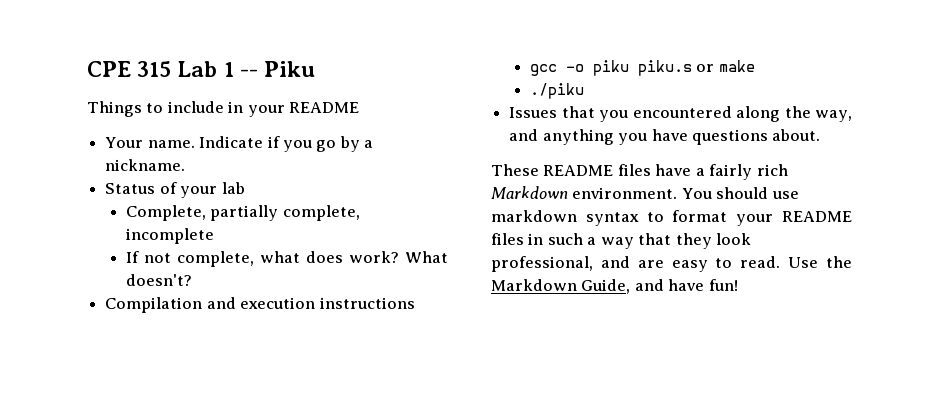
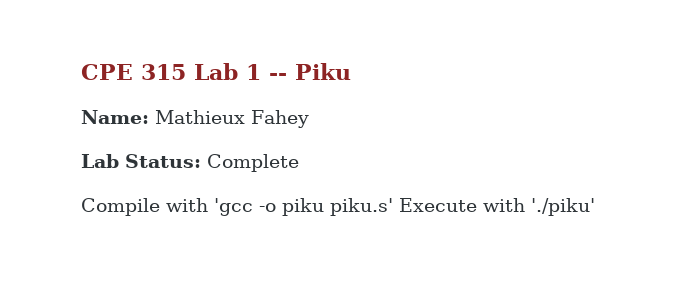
- Things to include in your README
- Your name. Indicate if you go by a nickname.
- Status of your lab
- Complete, partially complete, incomplete
- If not complete, what does work? What doesn't?
- Compilation and execution instructions
- gcc -o piku piku.s or make
- ./piku
- Issues that you encountered along the way, and anything you have questions about.
- These README files have a fairly rich Markdown environment. You should use markdown syntax to format your README files in such a way that they look professional, and are easy to read. Use the Markdown Guide, and have fun!
+ Name: Mathieux Fahey
+ Lab Status: Complete
+ Compile with 'gcc -o piku piku.s' Execute with './piku'

